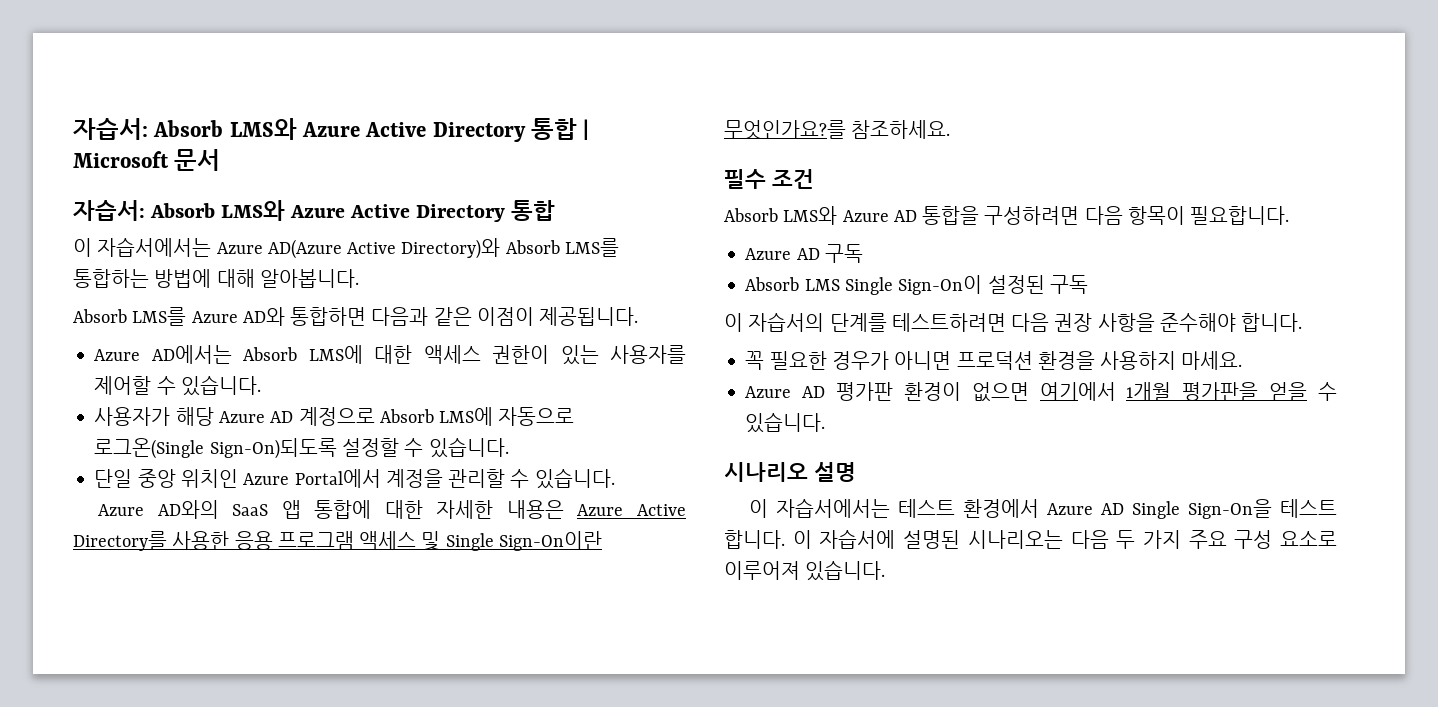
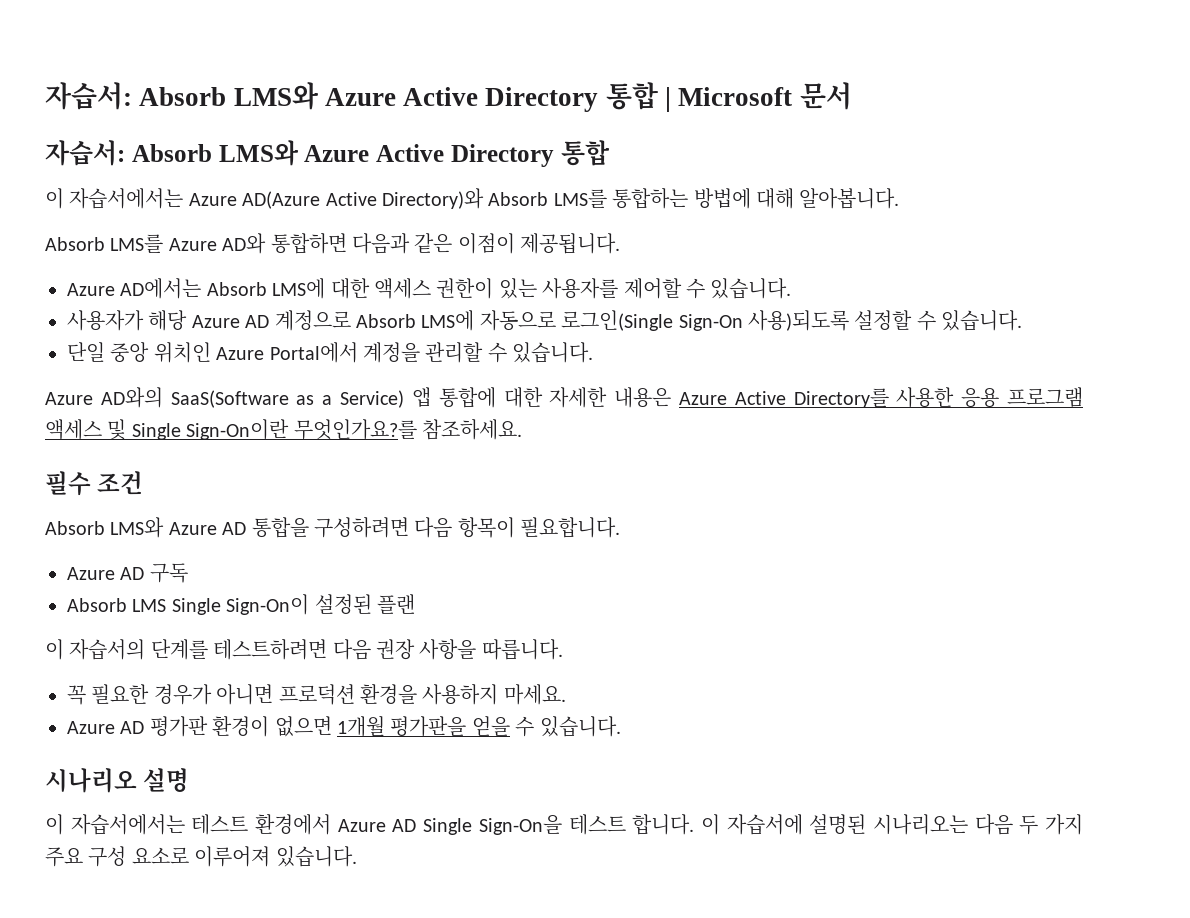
- 사용자가 해당 Azure AD 계정으로 Absorb LMS에 자동으로 로그온(Single Sign-On)되도록 설정할 수 있습니다.
+ 사용자가 해당 Azure AD 계정으로 Absorb LMS에 자동으로 로그인(Single Sign-On 사용)되도록 설정할 수 있습니다.
- Azure AD와의 SaaS 앱 통합에 대한 자세한 내용은 Azure Active Directory를 사용한 응용 프로그램 액세스 및 Single Sign-On이란 무엇인가요?를 참조하세요.
+ Azure AD와의 SaaS(Software as a Service) 앱 통합에 대한 자세한 내용은 Azure Active Directory를 사용한 응용 프로그램 액세스 및 Single Sign-On이란 무엇인가요?를 참조하세요.
- Absorb LMS Single Sign-On이 설정된 구독
+ Absorb LMS Single Sign-On이 설정된 플랜
- 이 자습서의 단계를 테스트하려면 다음 권장 사항을 준수해야 합니다.
+ 이 자습서의 단계를 테스트하려면 다음 권장 사항을 따릅니다.
- Azure AD 평가판 환경이 없으면 여기에서 1개월 평가판을 얻을 수 있습니다.
+ Azure AD 평가판 환경이 없으면 1개월 평가판을 얻을 수 있습니다.

